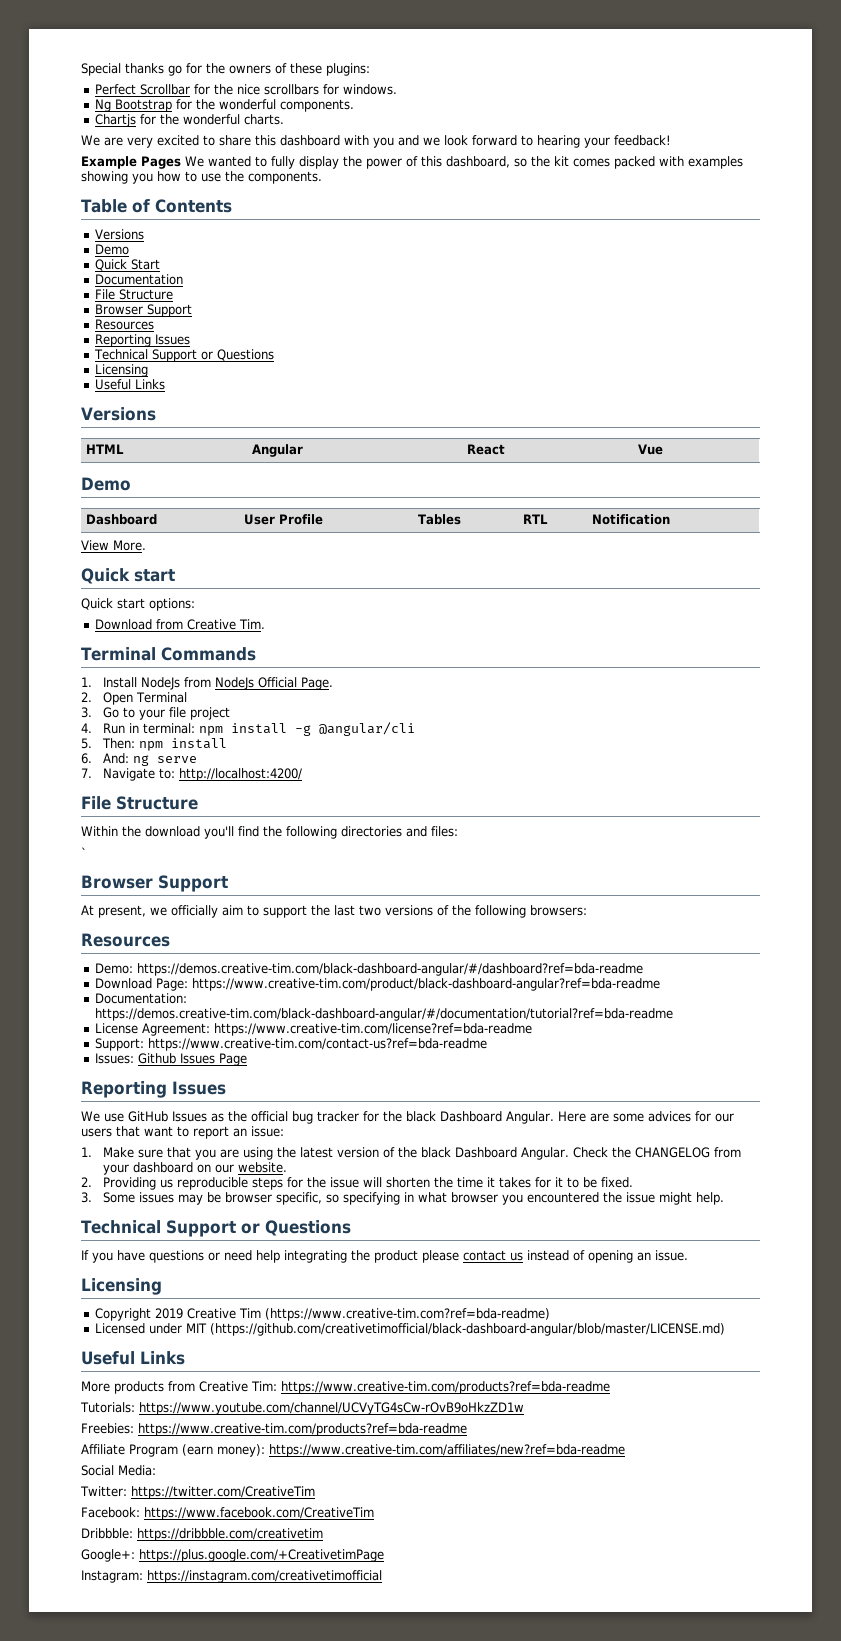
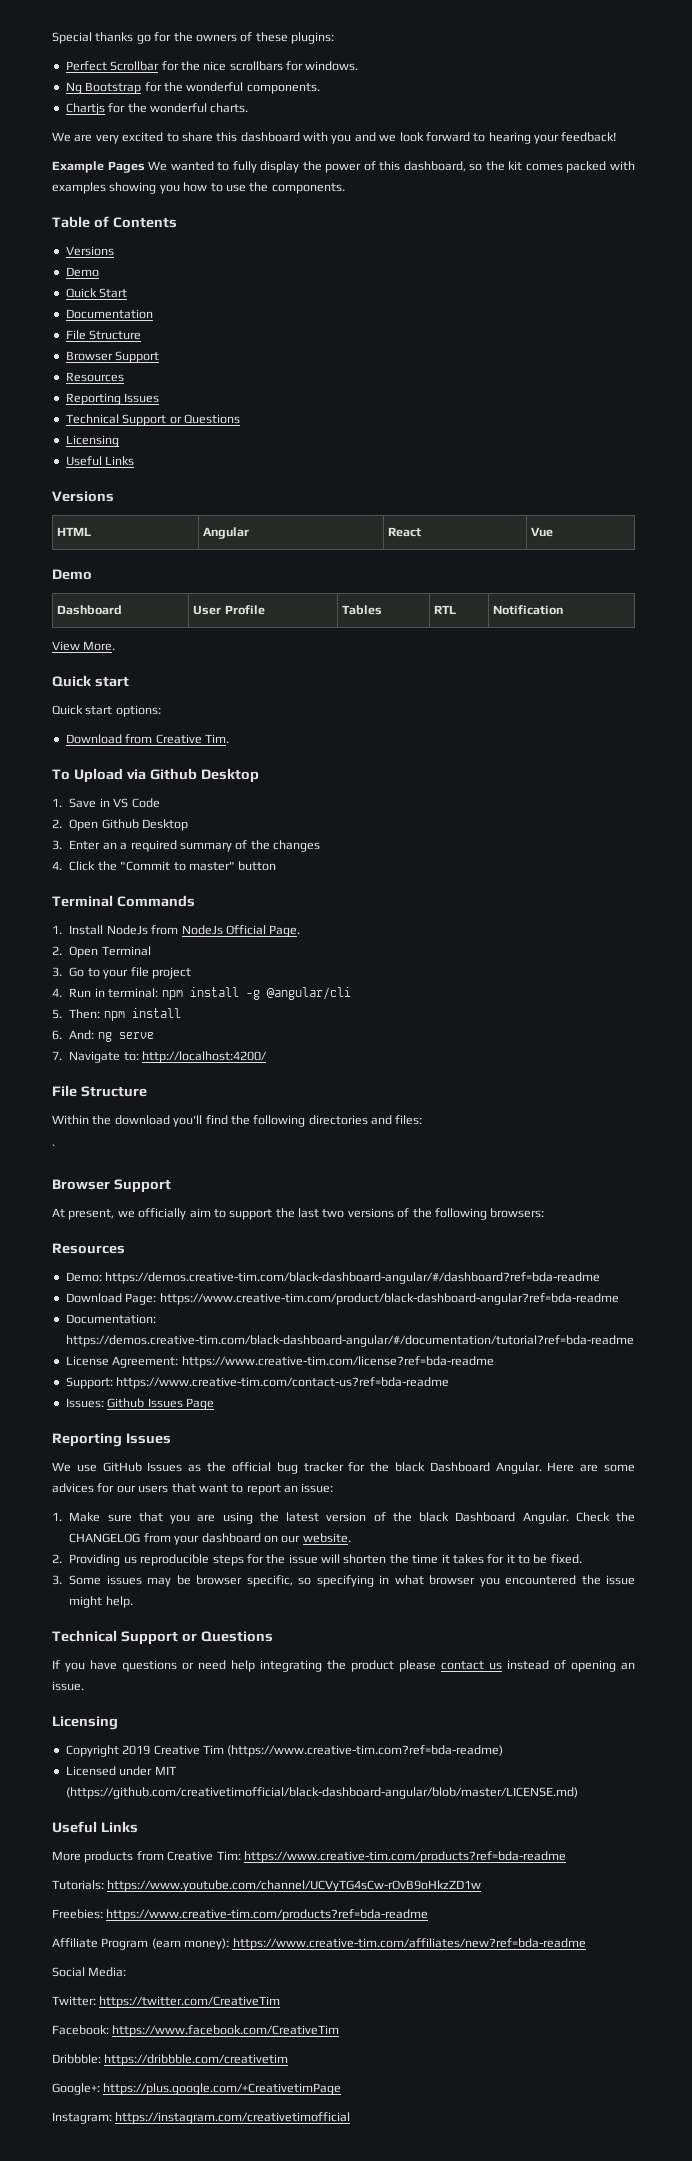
+ To Upload via Github Desktop
+ 1. Save in VS Code
+ 2. Open Github Desktop
+ 3. Enter an a required summary of the changes
+ 4. Click the "Commit to master" button

